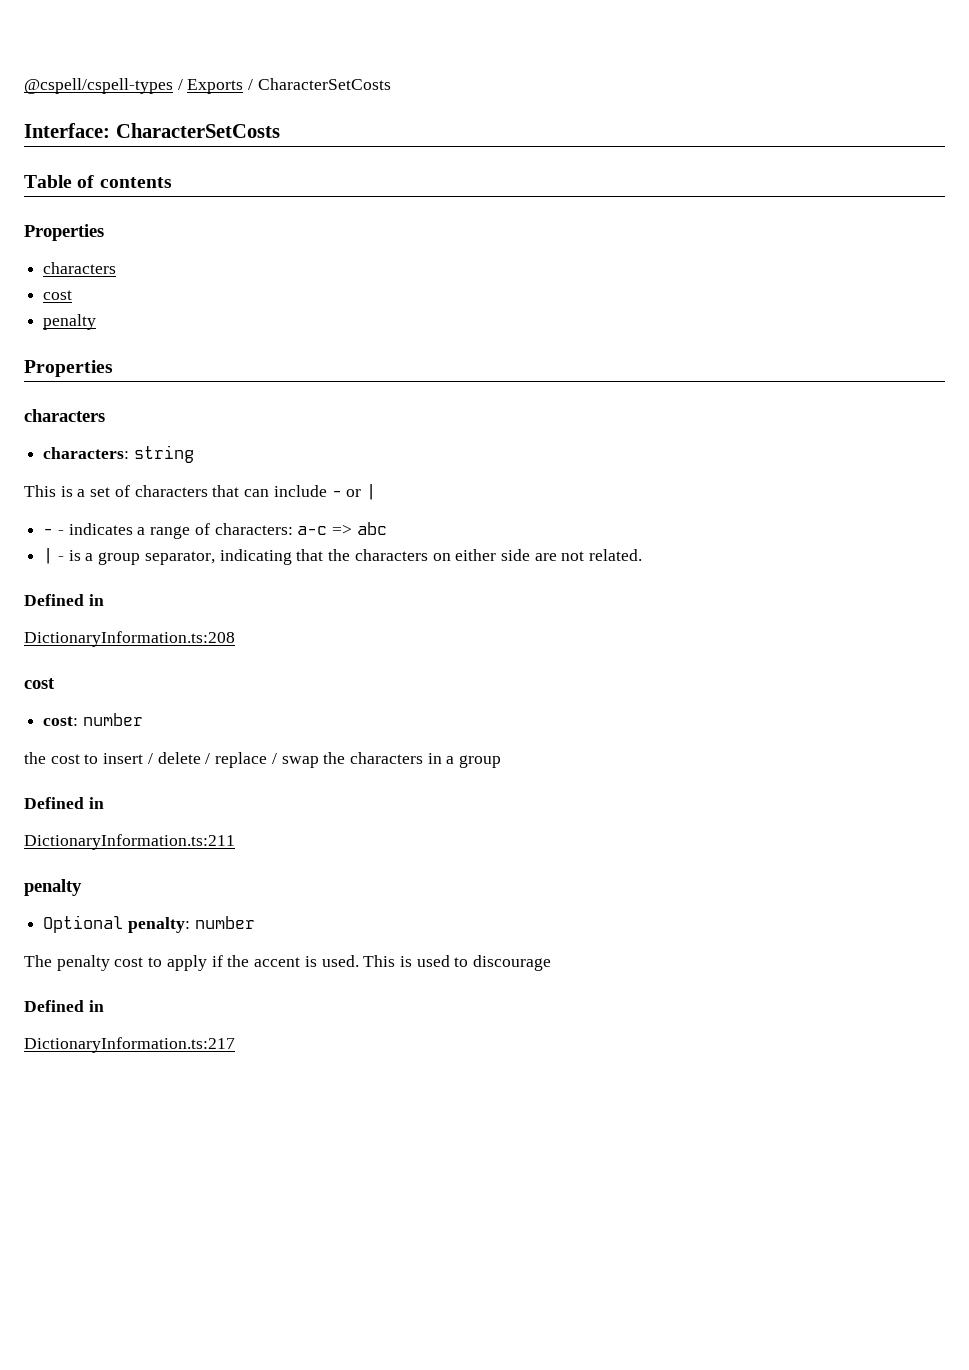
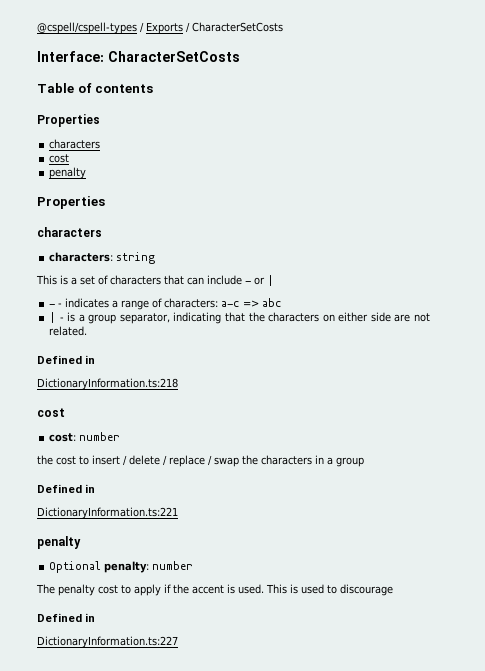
- DictionaryInformation.ts:208
+ DictionaryInformation.ts:218
- DictionaryInformation.ts:211
+ DictionaryInformation.ts:221
- DictionaryInformation.ts:217
+ DictionaryInformation.ts:227

